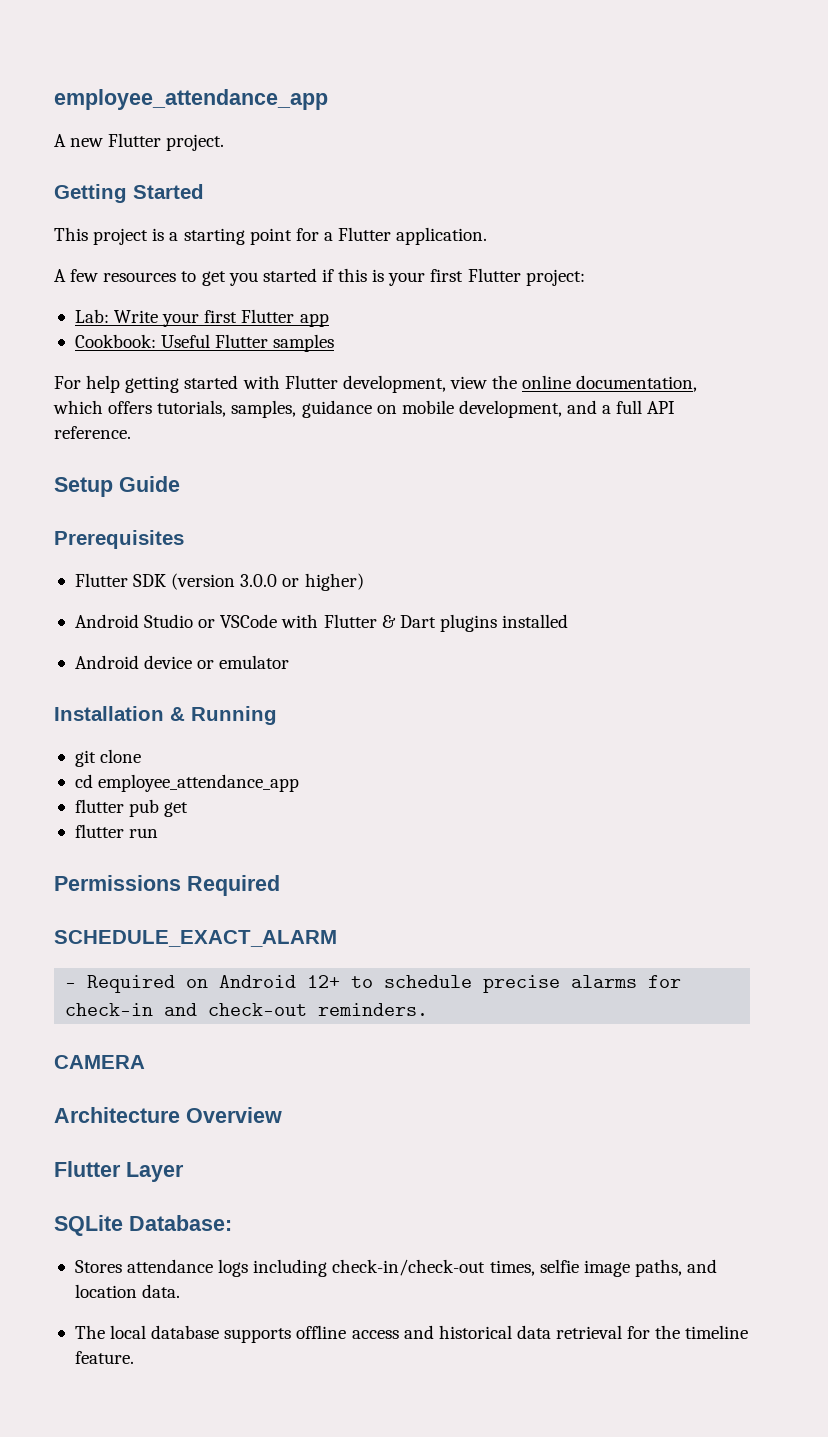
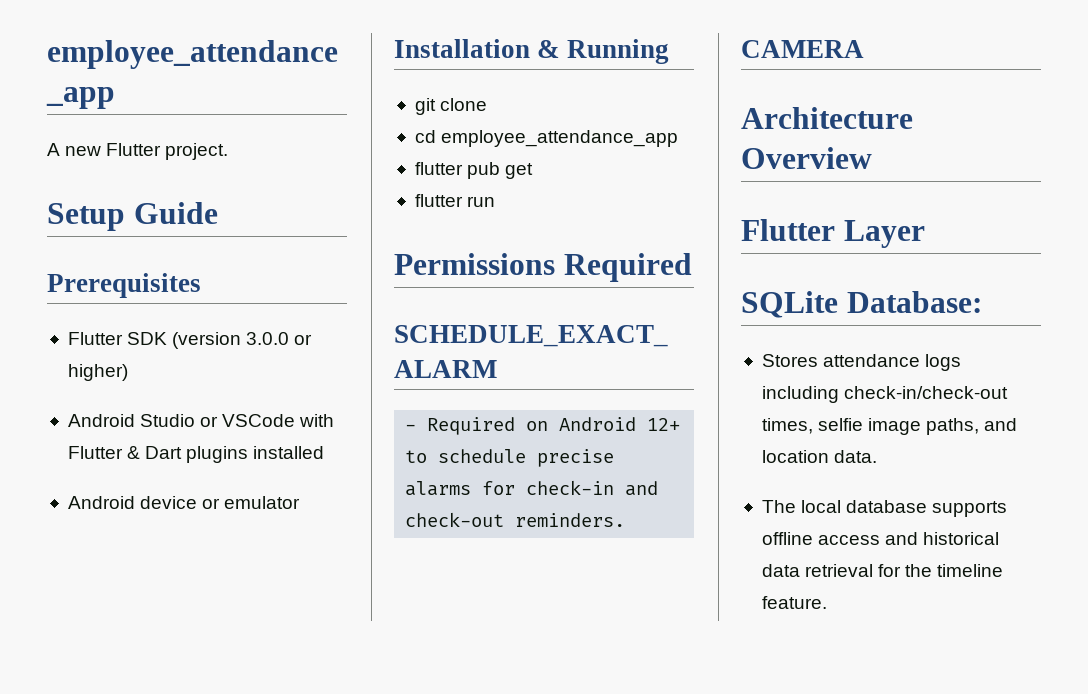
- Getting Started
- This project is a starting point for a Flutter application.
- A few resources to get you started if this is your first Flutter project:
- Lab: Write your first Flutter app
- Cookbook: Useful Flutter samples
- For help getting started with Flutter development, view the online documentation, which offers tutorials, samples, guidance on mobile development, and a full API reference.

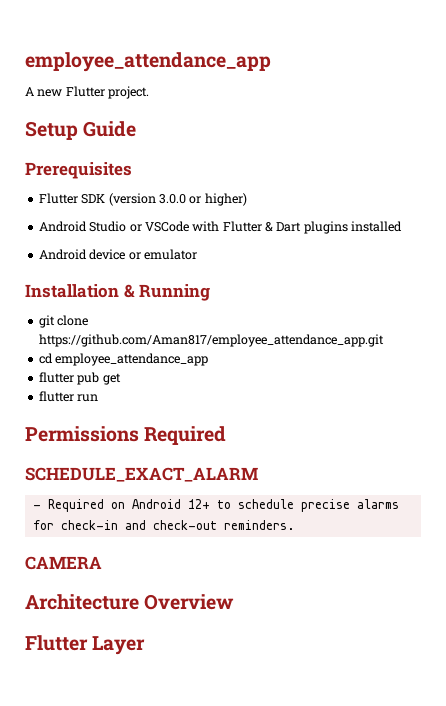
- git clone
+ git clone https://github.com/Aman817/employee_attendance_app.git
- SQLite Database:
- Stores attendance logs including check-in/check-out times, selfie image paths, and location data.
- The local database supports offline access and historical data retrieval for the timeline feature.

